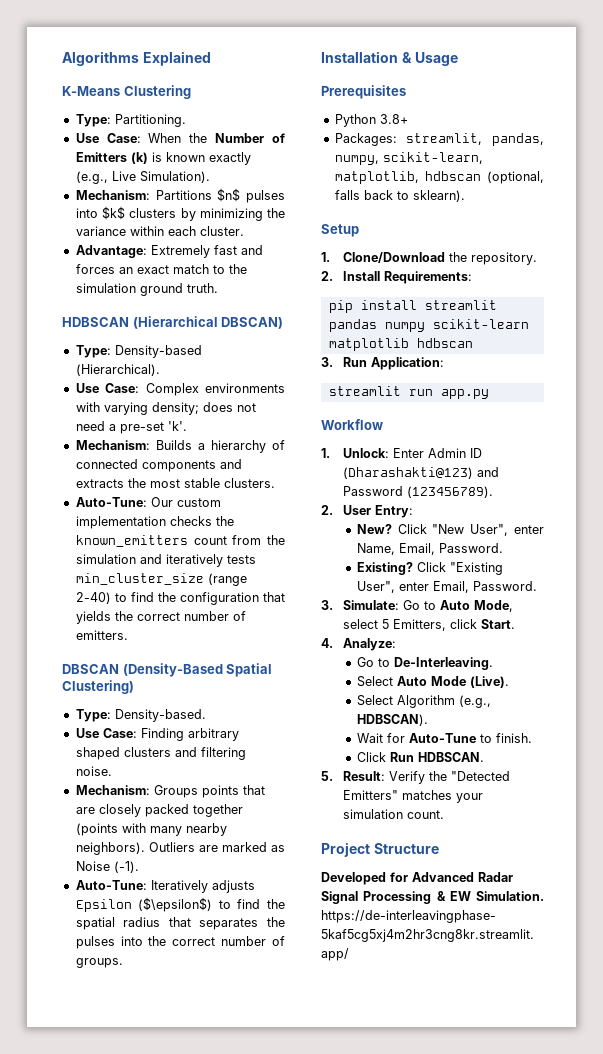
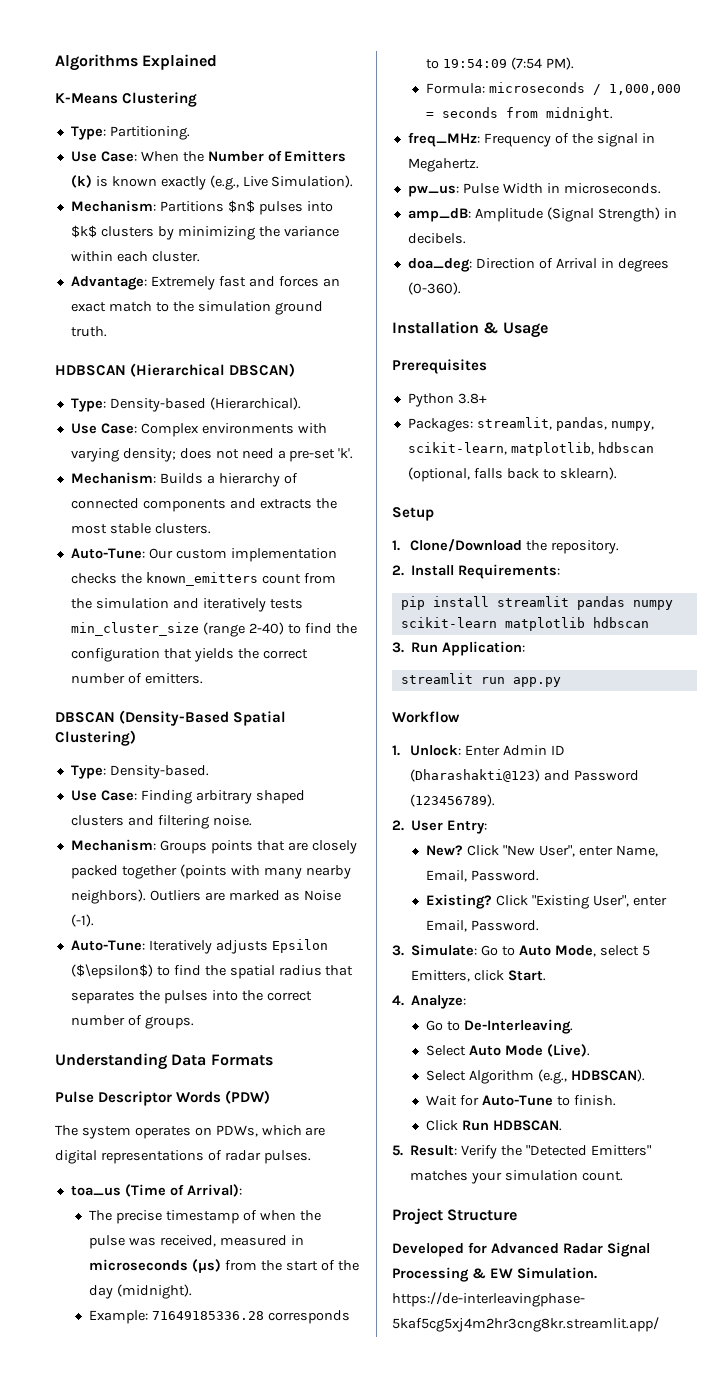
+ Understanding Data Formats
+ Pulse Descriptor Words (PDW)
+ The system operates on PDWs, which are digital representations of radar pulses.
+ toa_us (Time of Arrival):
+ The precise timestamp of when the pulse was received, measured in microseconds (µs) from the start of the day (midnight).
+ Example: 71649185336.28 corresponds to 19:54:09 (7:54 PM).
+ Formula: microseconds / 1,000,000 = seconds from midnight.
+ freq_MHz: Frequency of the signal in Megahertz.
+ pw_us: Pulse Width in microseconds.
+ amp_dB: Amplitude (Signal Strength) in decibels.
+ doa_deg: Direction of Arrival in degrees (0-360).

